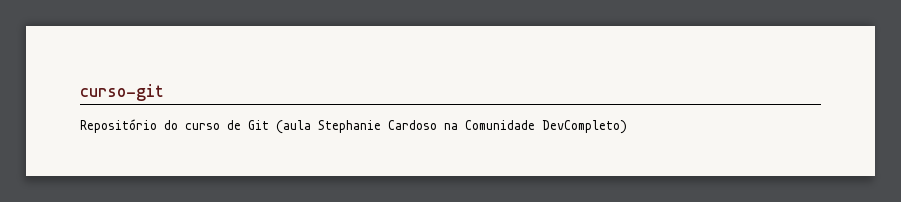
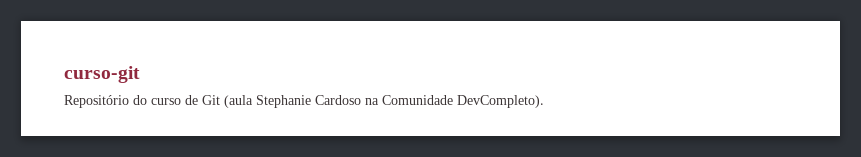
- Repositório do curso de Git (aula Stephanie Cardoso na Comunidade DevCompleto)
+ Repositório do curso de Git (aula Stephanie Cardoso na Comunidade DevCompleto).

